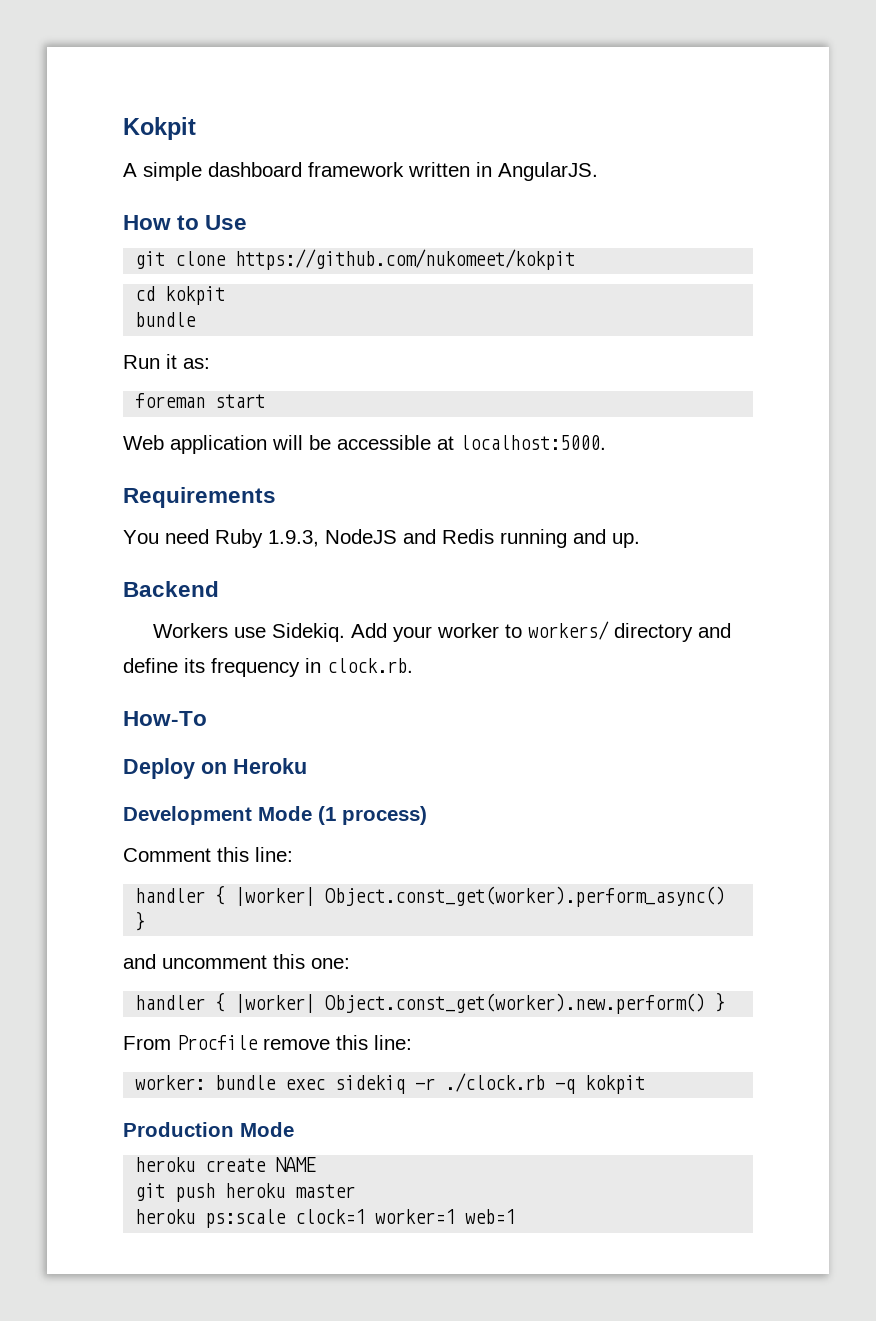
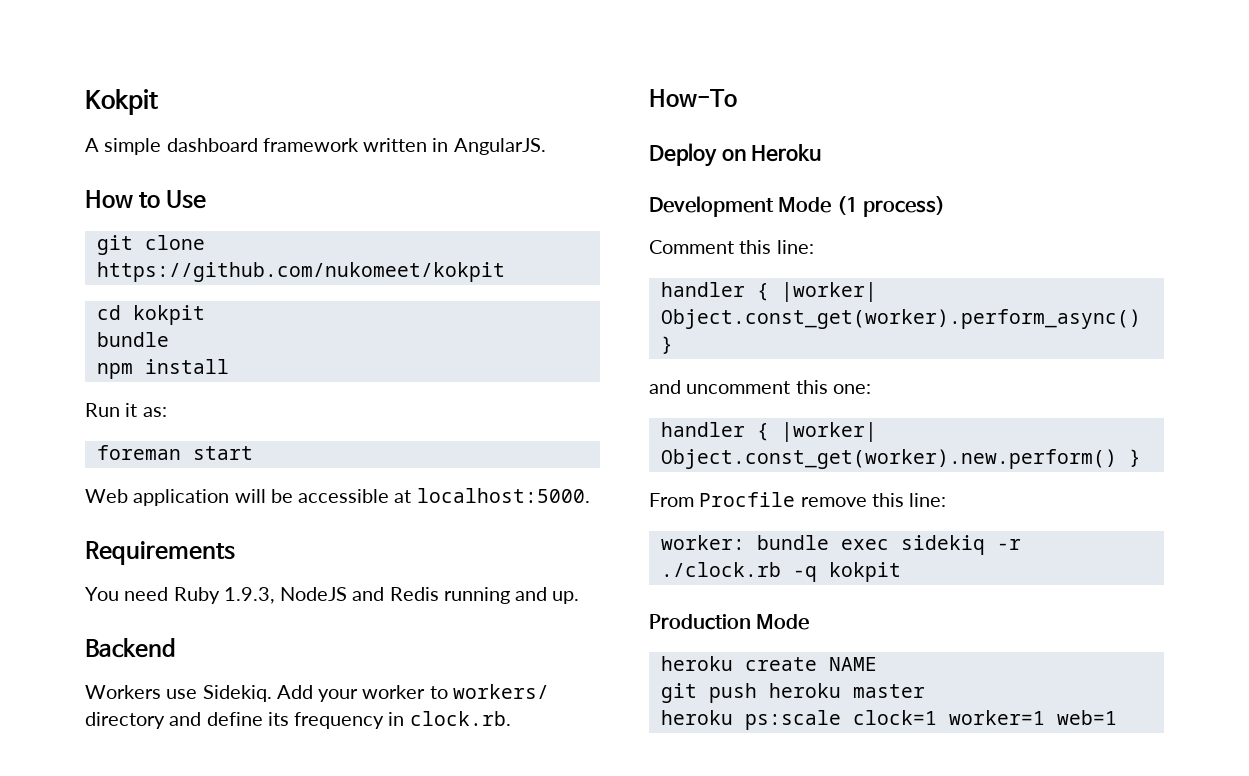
+ npm install

